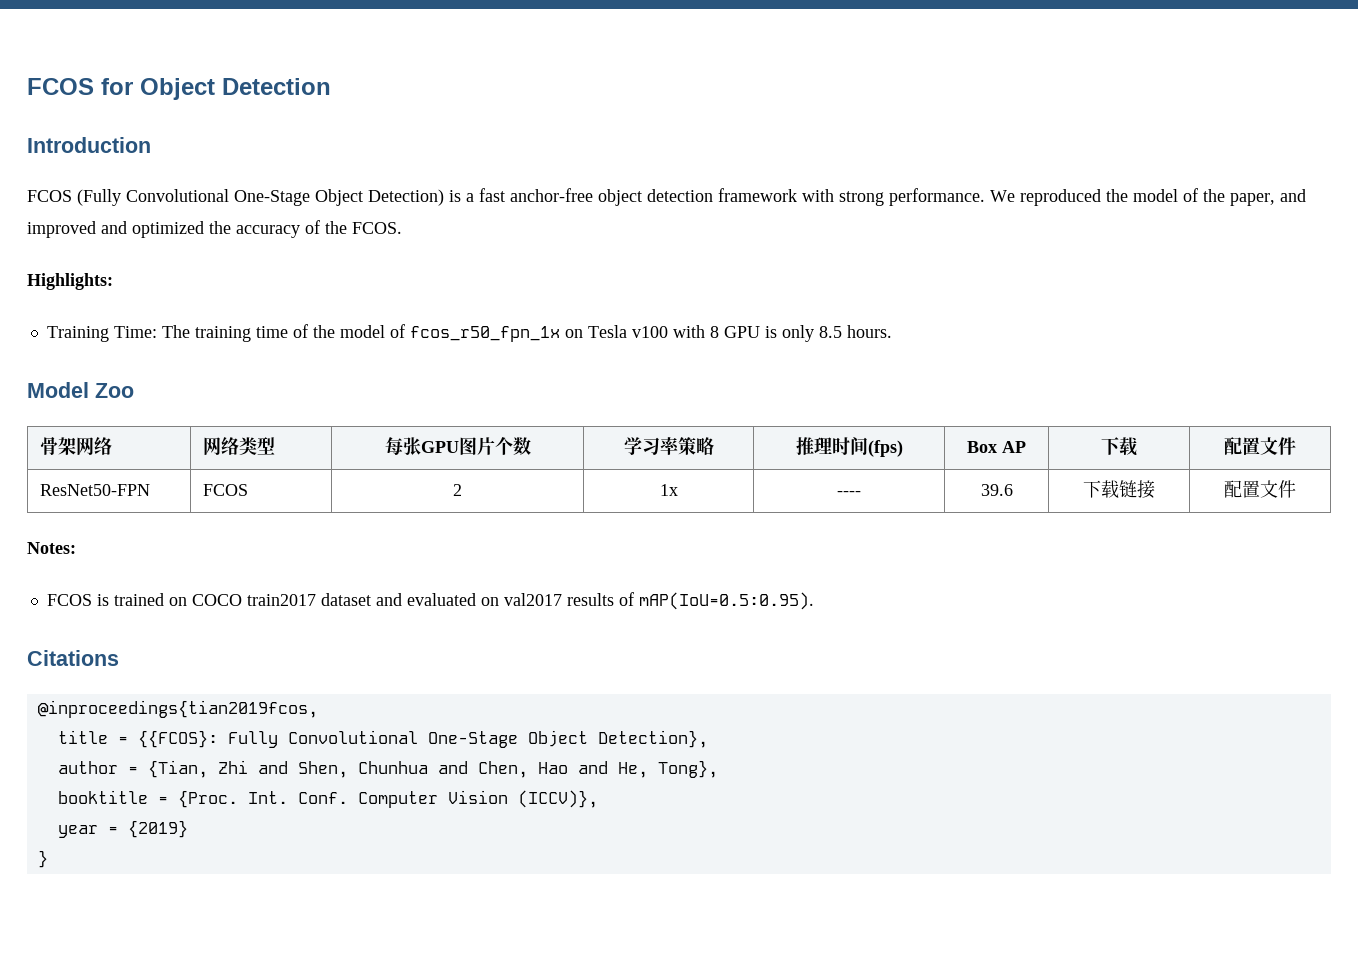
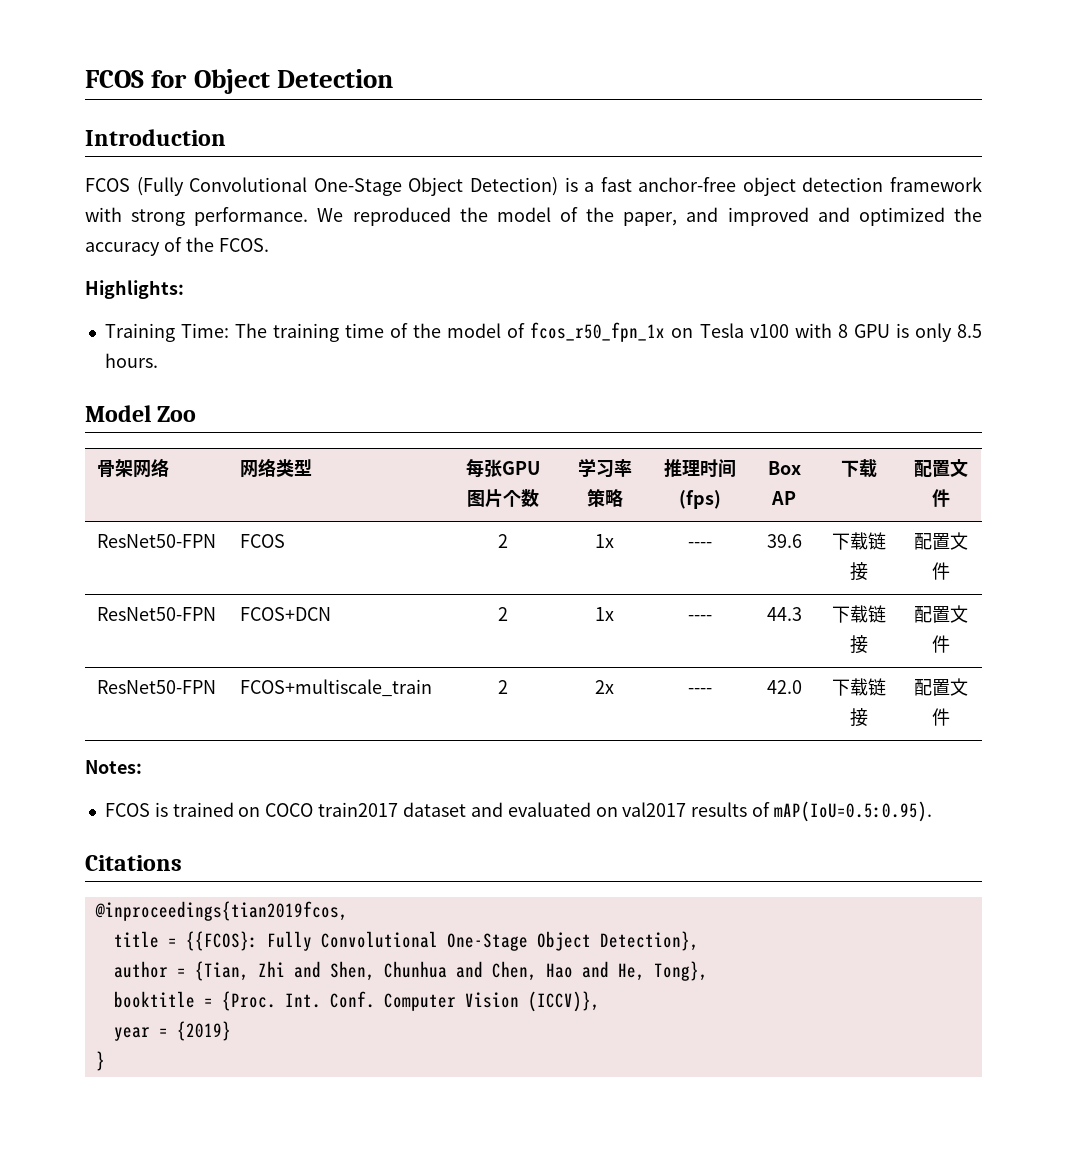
+ ResNet50-FPN | FCOS+DCN | 2 | 1x | ---- | 44.3 | 下载链接 | 配置文件
+ ResNet50-FPN | FCOS+multiscale_train | 2 | 2x | ---- | 42.0 | 下载链接 | 配置文件

